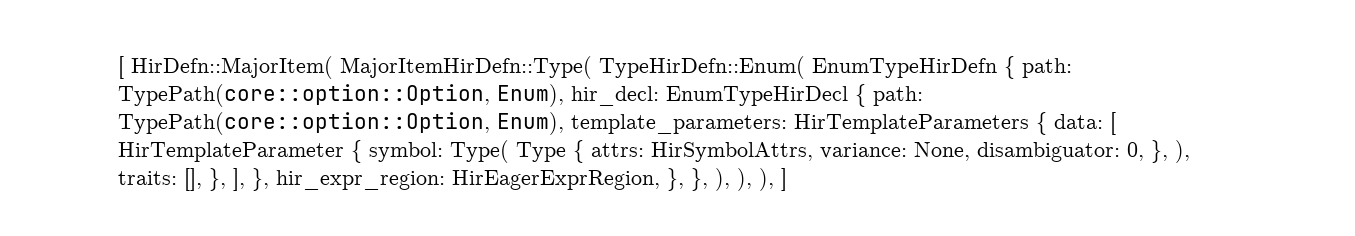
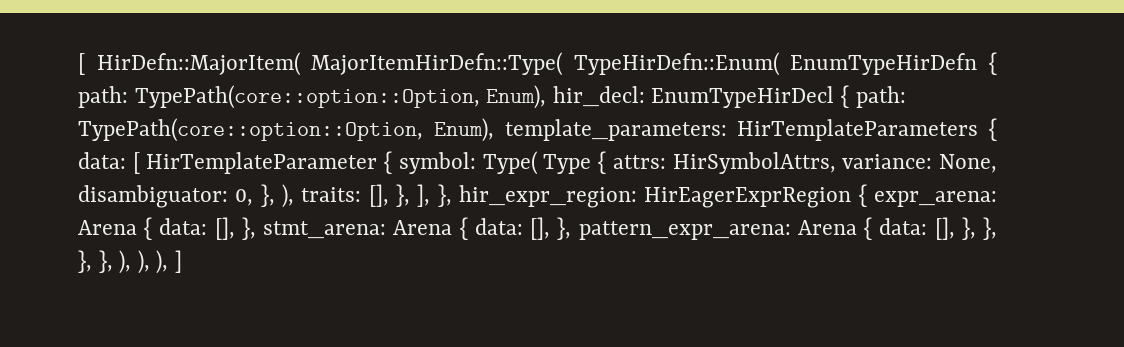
- [ HirDefn::MajorItem( MajorItemHirDefn::Type( TypeHirDefn::Enum( EnumTypeHirDefn { path: TypePath(core::option::Option, Enum), hir_decl: EnumTypeHirDecl { path: TypePath(core::option::Option, Enum), template_parameters: HirTemplateParameters { data: [ HirTemplateParameter { symbol: Type( Type { attrs: HirSymbolAttrs, variance: None, disambiguator: 0, }, ), traits: [], }, ], }, hir_expr_region: HirEagerExprRegion, }, }, ), ), ), ]
+ [ HirDefn::MajorItem( MajorItemHirDefn::Type( TypeHirDefn::Enum( EnumTypeHirDefn { path: TypePath(core::option::Option, Enum), hir_decl: EnumTypeHirDecl { path: TypePath(core::option::Option, Enum), template_parameters: HirTemplateParameters { data: [ HirTemplateParameter { symbol: Type( Type { attrs: HirSymbolAttrs, variance: None, disambiguator: 0, }, ), traits: [], }, ], }, hir_expr_region: HirEagerExprRegion { expr_arena: Arena { data: [], }, stmt_arena: Arena { data: [], }, pattern_expr_arena: Arena { data: [], }, }, }, }, ), ), ), ]

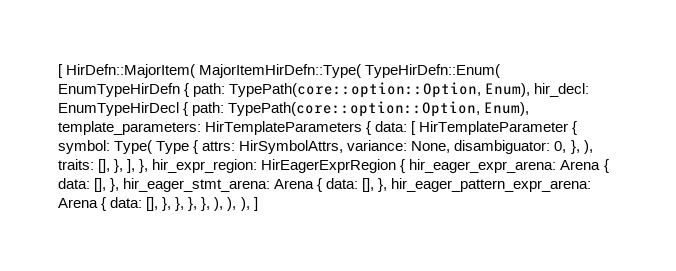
- [ HirDefn::MajorItem( MajorItemHirDefn::Type( TypeHirDefn::Enum( EnumTypeHirDefn { path: TypePath(core::option::Option, Enum), hir_decl: EnumTypeHirDecl { path: TypePath(core::option::Option, Enum), template_parameters: HirTemplateParameters { data: [ HirTemplateParameter { symbol: Type( Type { attrs: HirSymbolAttrs, variance: None, disambiguator: 0, }, ), traits: [], }, ], }, hir_expr_region: HirEagerExprRegion { expr_arena: Arena { data: [], }, stmt_arena: Arena { data: [], }, pattern_expr_arena: Arena { data: [], }, }, }, }, ), ), ), ]
+ [ HirDefn::MajorItem( MajorItemHirDefn::Type( TypeHirDefn::Enum( EnumTypeHirDefn { path: TypePath(core::option::Option, Enum), hir_decl: EnumTypeHirDecl { path: TypePath(core::option::Option, Enum), template_parameters: HirTemplateParameters { data: [ HirTemplateParameter { symbol: Type( Type { attrs: HirSymbolAttrs, variance: None, disambiguator: 0, }, ), traits: [], }, ], }, hir_expr_region: HirEagerExprRegion { hir_eager_expr_arena: Arena { data: [], }, hir_eager_stmt_arena: Arena { data: [], }, hir_eager_pattern_expr_arena: Arena { data: [], }, }, }, }, ), ), ), ]

